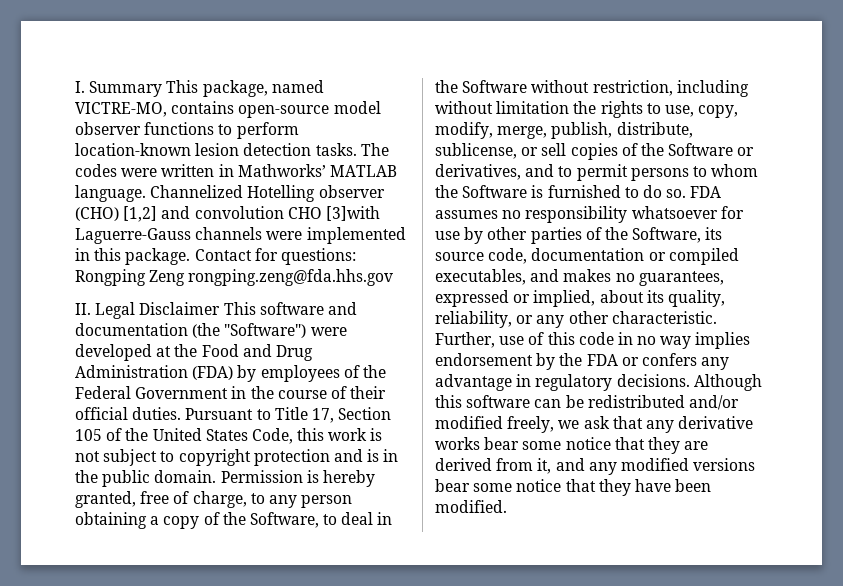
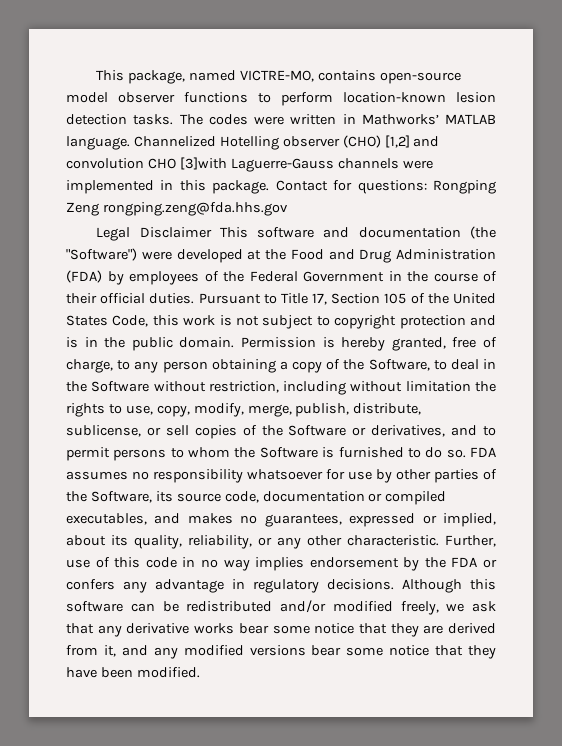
- I. Summary This package, named VICTRE-MO, contains open-source model observer functions to perform location-known lesion detection tasks.
+ This package, named VICTRE-MO, contains open-source model observer functions to perform location-known lesion detection tasks.
- II. Legal Disclaimer This software and documentation (the "Software") were developed at the Food and Drug Administration (FDA) by employees of the Federal Government in the course of their official duties.
+ Legal Disclaimer This software and documentation (the "Software") were developed at the Food and Drug Administration (FDA) by employees of the Federal Government in the course of their official duties.

